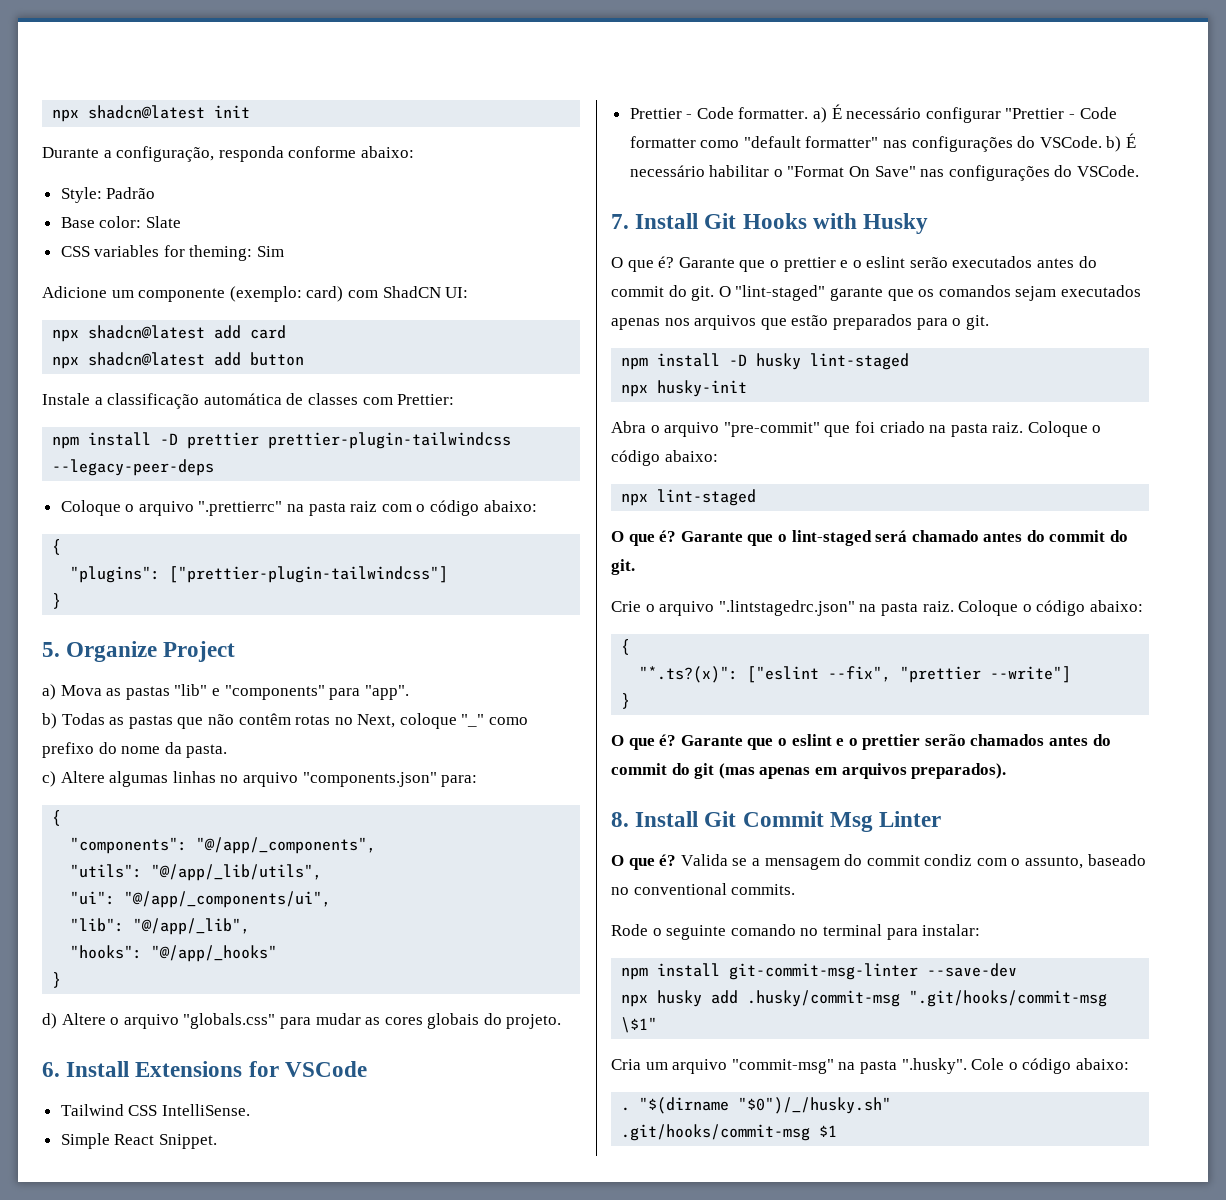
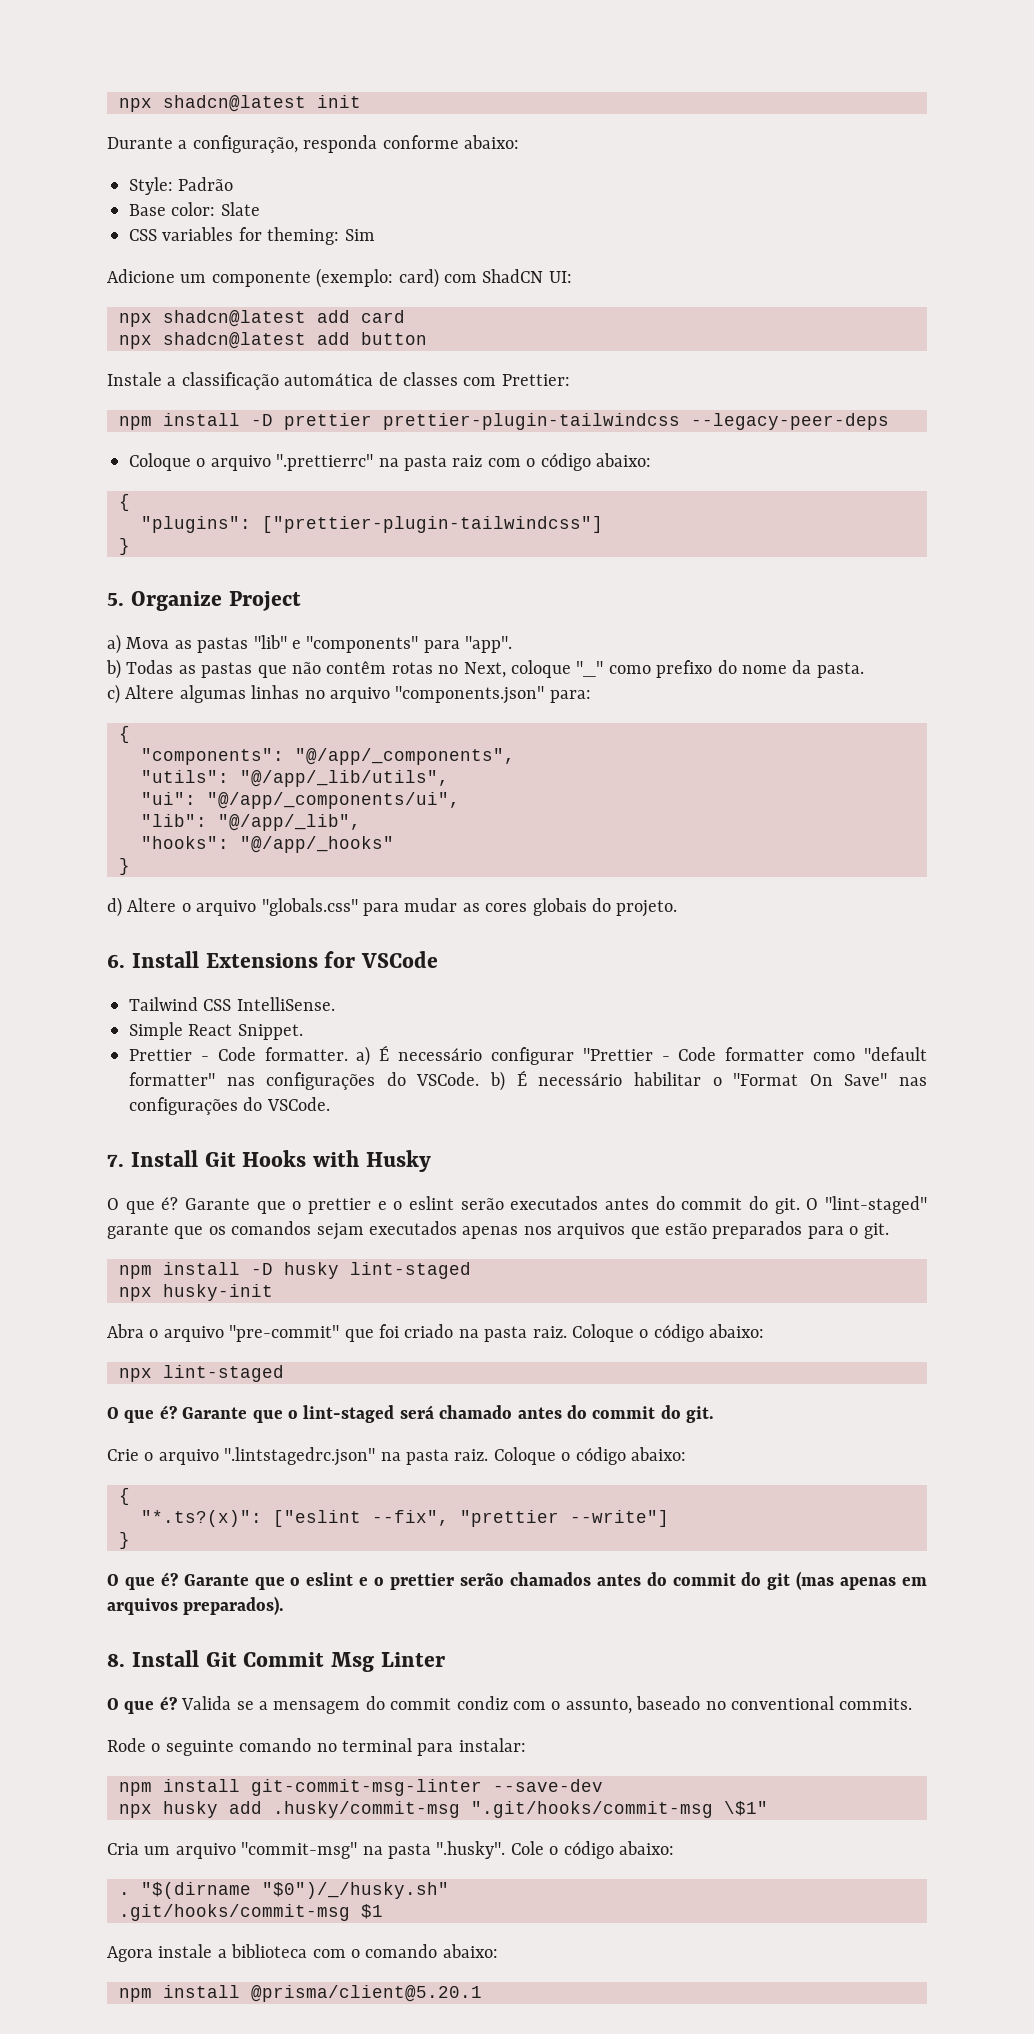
+ Agora instale a biblioteca com o comando abaixo:
+ npm install @prisma/client@5.20.1

